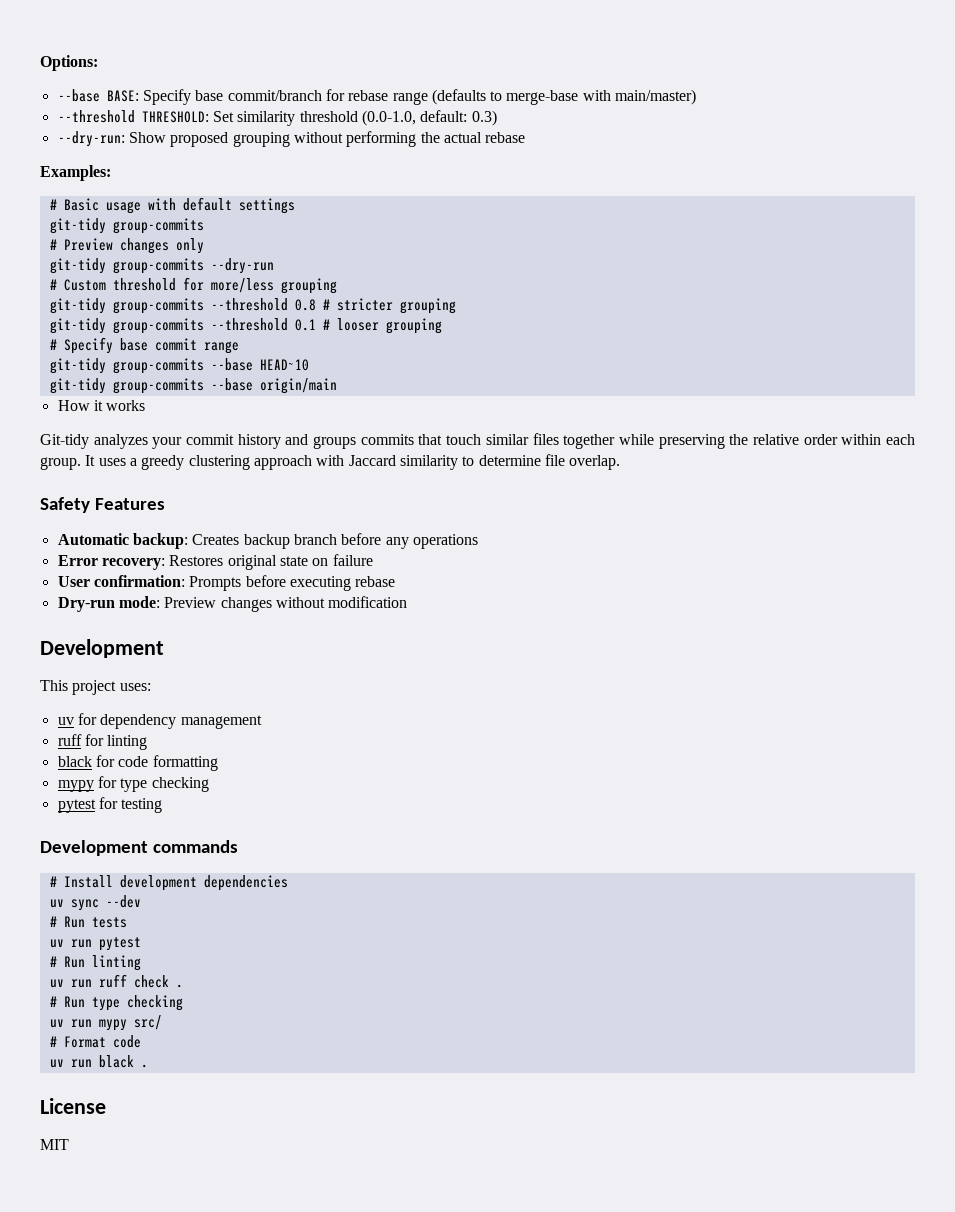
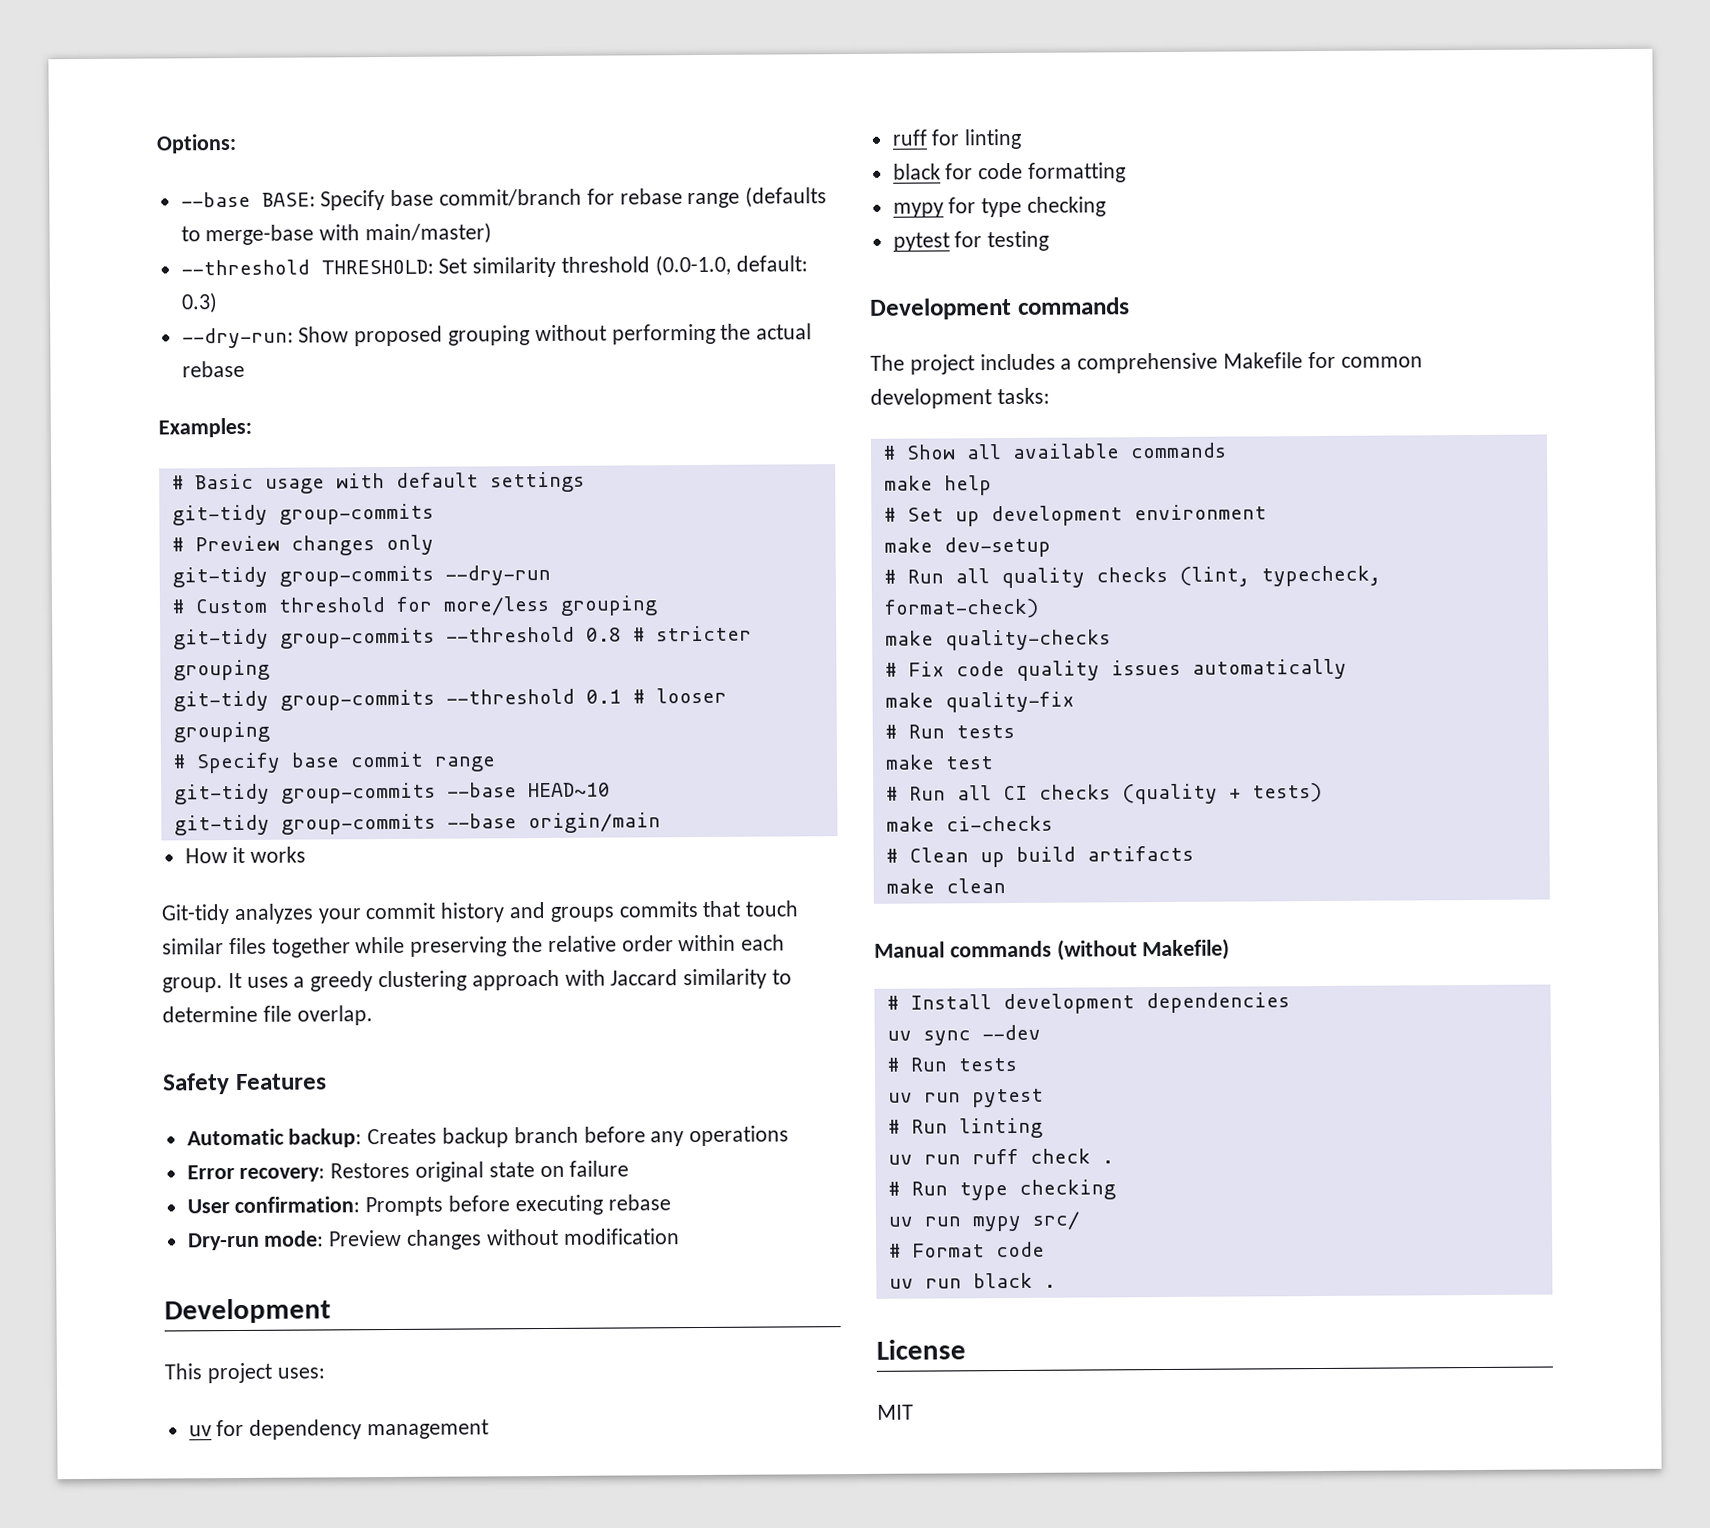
+ The project includes a comprehensive Makefile for common development tasks:
+ # Show all available commands
+ make help
+ # Set up development environment
+ make dev-setup
+ # Run all quality checks (lint, typecheck, format-check)
+ make quality-checks
+ # Fix code quality issues automatically
+ make quality-fix
+ # Run tests
+ make test
+ # Run all CI checks (quality + tests)
+ make ci-checks
+ # Clean up build artifacts
+ make clean
+ Manual commands (without Makefile)

